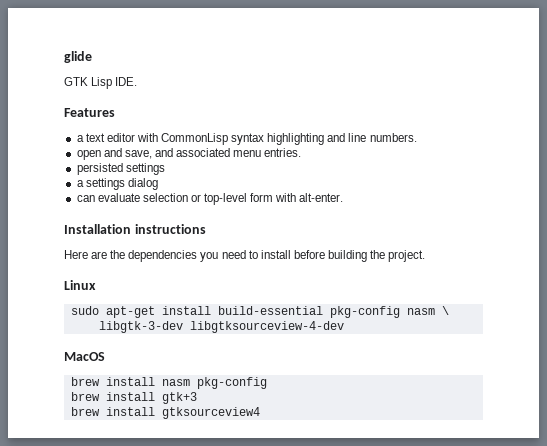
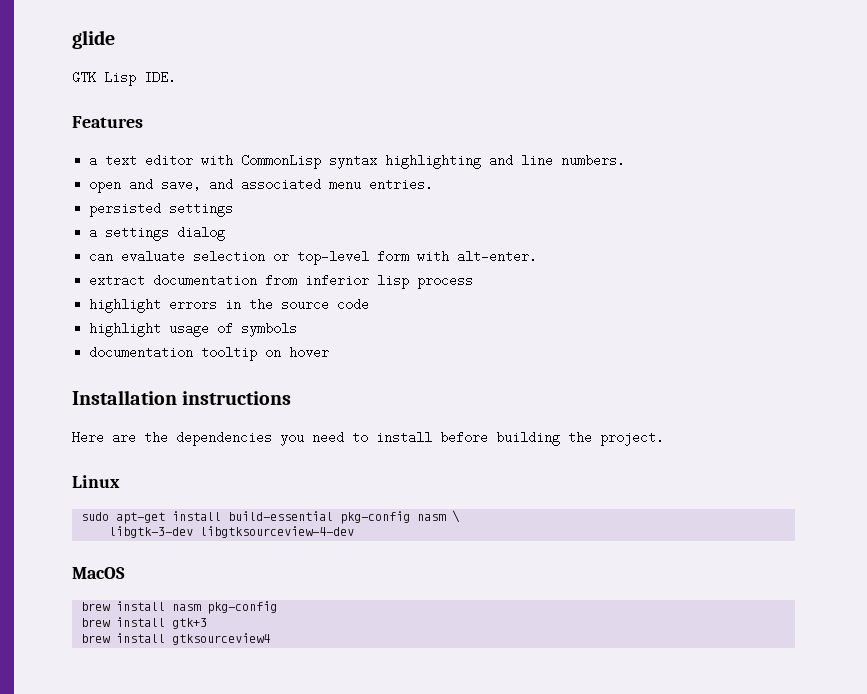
+ extract documentation from inferior lisp process
+ highlight errors in the source code
+ highlight usage of symbols
+ documentation tooltip on hover

